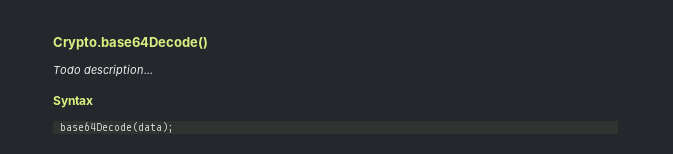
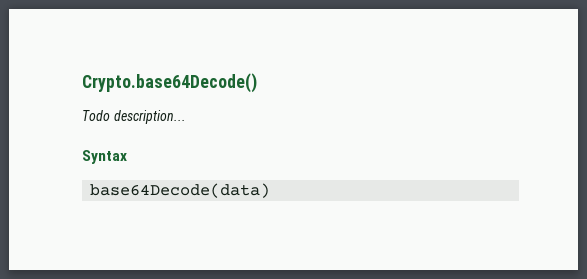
- base64Decode(data);
+ base64Decode(data)

